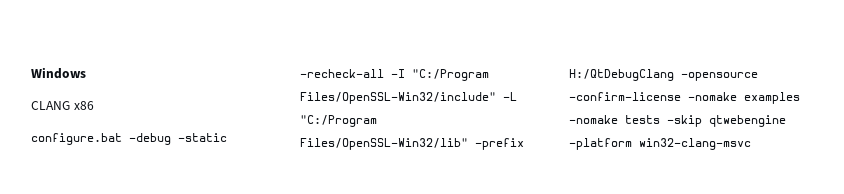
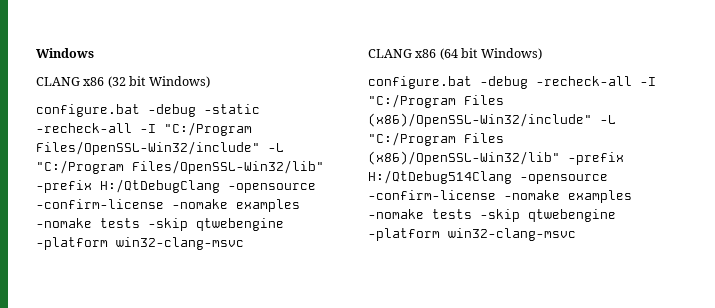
- CLANG x86
+ CLANG x86 (32 bit Windows)
+ CLANG x86 (64 bit Windows)
+ configure.bat -debug -recheck-all -I "C:/Program Files (x86)/OpenSSL-Win32/include" -L "C:/Program Files (x86)/OpenSSL-Win32/lib" -prefix H:/QtDebug514Clang -opensource -confirm-license -nomake examples -nomake tests -skip qtwebengine -platform win32-clang-msvc

